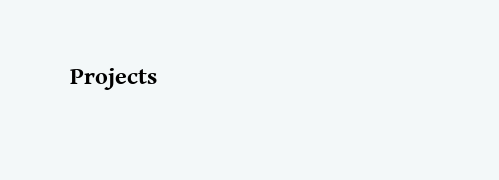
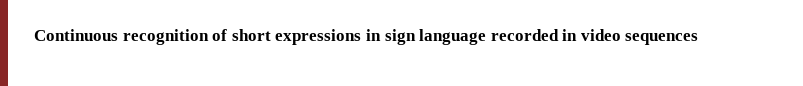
- Projects
+ Continuous recognition of short expressions in sign language recorded in video sequences

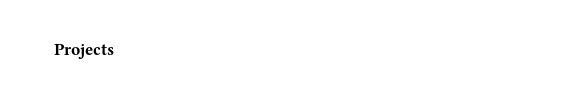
- Continuous recognition of short expressions in sign language recorded in video sequences
+ Projects

